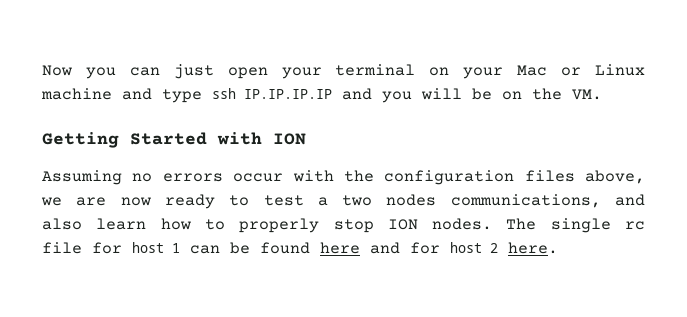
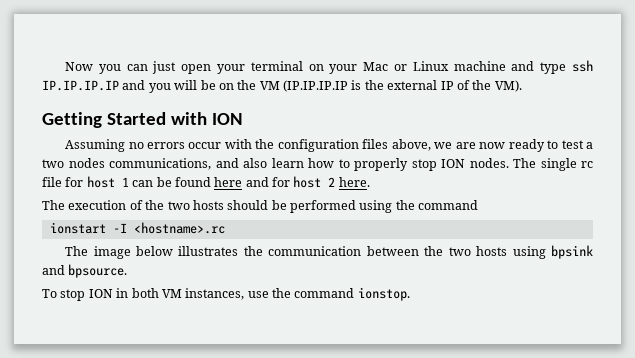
- Now you can just open your terminal on your Mac or Linux machine and type ssh IP.IP.IP.IP and you will be on the VM.
+ Now you can just open your terminal on your Mac or Linux machine and type ssh IP.IP.IP.IP and you will be on the VM (IP.IP.IP.IP is the external IP of the VM).
+ The execution of the two hosts should be performed using the command
+ ionstart -I <hostname>.rc
+ The image below illustrates the communication between the two hosts using bpsink and bpsource.
+ To stop ION in both VM instances, use the command ionstop.

